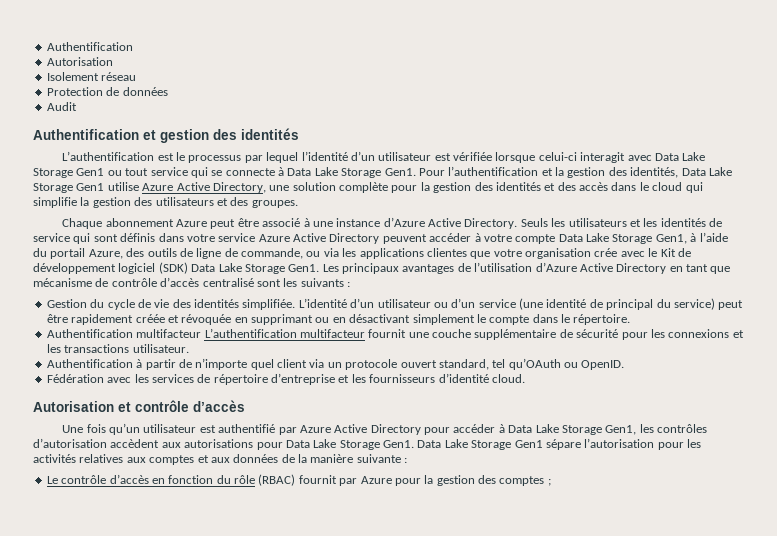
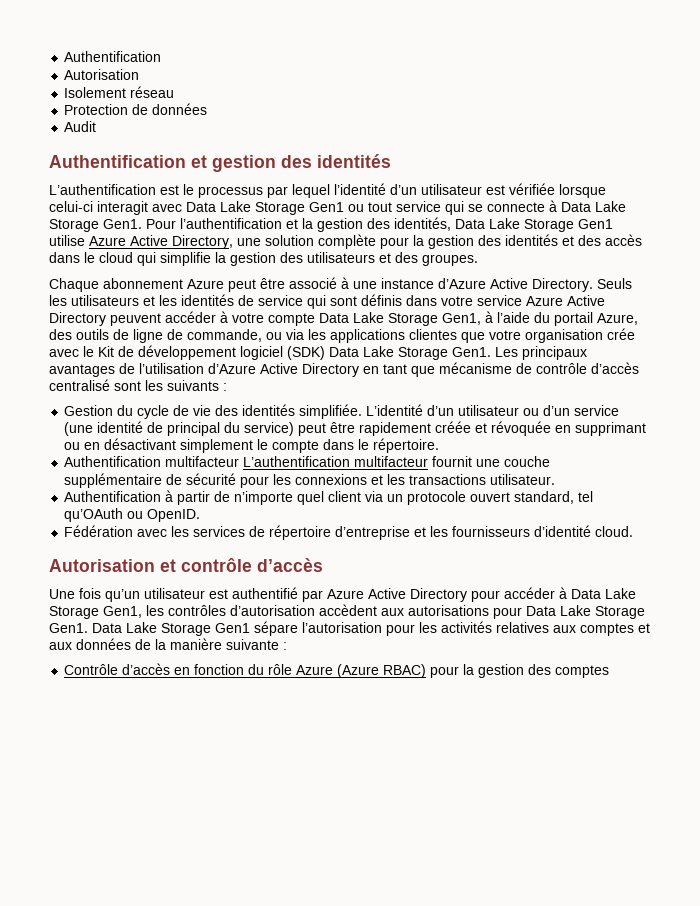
- Le contrôle d’accès en fonction du rôle (RBAC) fournit par Azure pour la gestion des comptes ;
+ Contrôle d’accès en fonction du rôle Azure (Azure RBAC) pour la gestion des comptes

